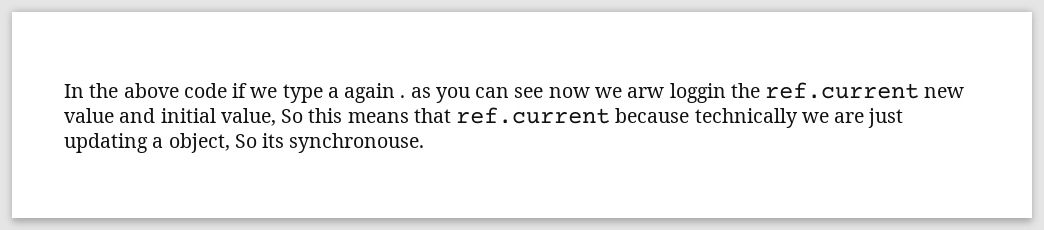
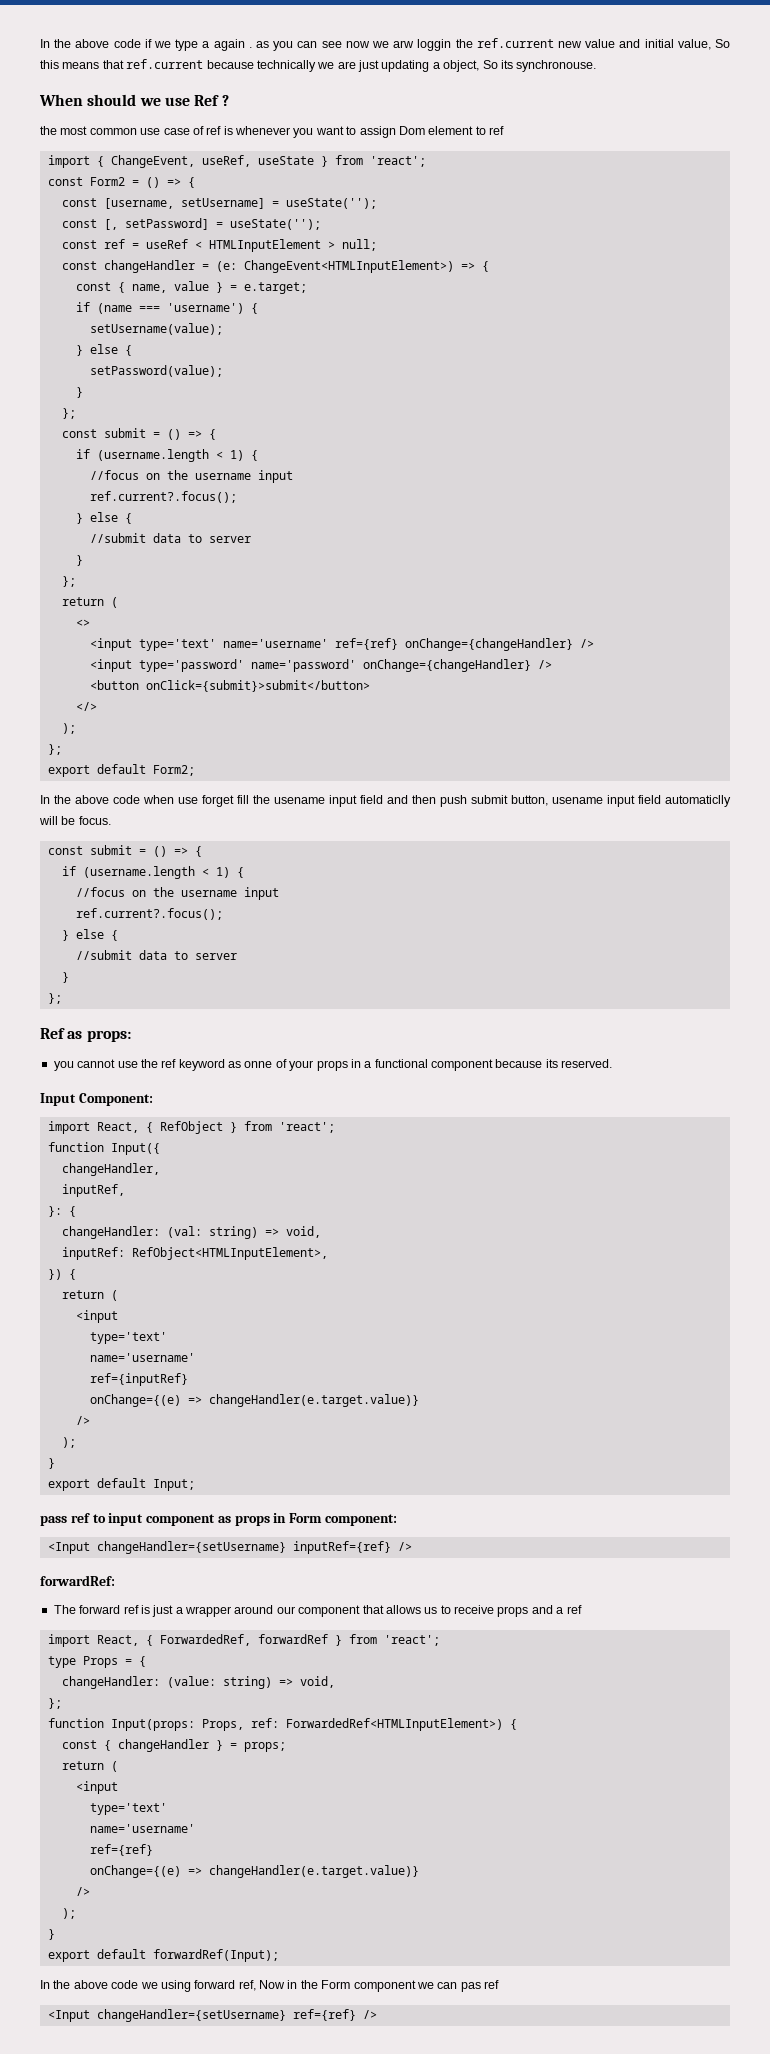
+ When should we use Ref ?
+ the most common use case of ref is whenever you want to assign Dom element to ref
+ import { ChangeEvent, useRef, useState } from 'react';
+ const Form2 = () => {
+ const [username, setUsername] = useState('');
+ const [, setPassword] = useState('');
+ const ref = useRef < HTMLInputElement > null;
+ const changeHandler = (e: ChangeEvent<HTMLInputElement>) => {
+ const { name, value } = e.target;
+ if (name === 'username') {
+ setUsername(value);
+ } else {
+ setPassword(value);
+ }
+ };
+ const submit = () => {
+ if (username.length < 1) {
+ //focus on the username input
+ ref.current?.focus();
+ } else {
+ //submit data to server
+ }
+ };
+ return (
+ <>
+ <input type='text' name='username' ref={ref} onChange={changeHandler} />
+ <input type='password' name='password' onChange={changeHandler} />
+ <button onClick={submit}>submit</button>
+ </>
+ );
+ };
+ export default Form2;
+ In the above code when use forget fill the usename input field and then push submit button, usename input field automaticlly will be focus.
+ const submit = () => {
+ if (username.length < 1) {
+ //focus on the username input
+ ref.current?.focus();
+ } else {
+ //submit data to server
+ }
+ };
+ Ref as props:
+ you cannot use the ref keyword as onne of your props in a functional component because its reserved.
+ Input Component:
+ import React, { RefObject } from 'react';
+ function Input({
+ changeHandler,
+ inputRef,
+ }: {
+ changeHandler: (val: string) => void,
+ inputRef: RefObject<HTMLInputElement>,
+ }) {
+ return (
+ <input
+ type='text'
+ name='username'
+ ref={inputRef}
+ onChange={(e) => changeHandler(e.target.value)}
+ />
+ );
+ }
+ export default Input;
+ pass ref to input component as props in Form component:
+ <Input changeHandler={setUsername} inputRef={ref} />
+ forwardRef:
+ The forward ref is just a wrapper around our component that allows us to receive props and a ref
+ import React, { ForwardedRef, forwardRef } from 'react';
+ type Props = {
+ changeHandler: (value: string) => void,
+ };
+ function Input(props: Props, ref: ForwardedRef<HTMLInputElement>) {
+ const { changeHandler } = props;
+ return (
+ <input
+ type='text'
+ name='username'
+ ref={ref}
+ onChange={(e) => changeHandler(e.target.value)}
+ />
+ );
+ }
+ export default forwardRef(Input);
+ In the above code we using forward ref, Now in the Form component we can pas ref
+ <Input changeHandler={setUsername} ref={ref} />

